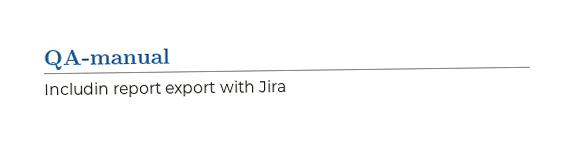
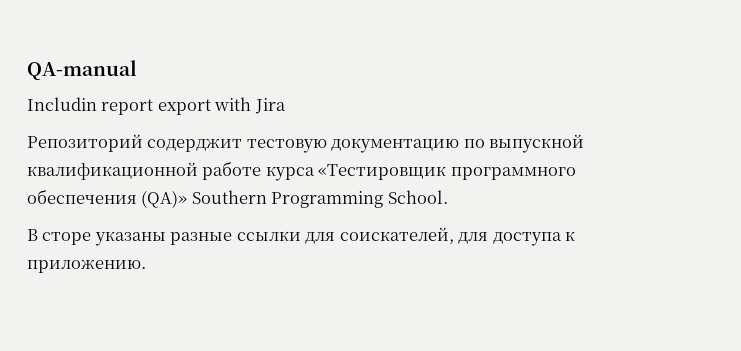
+ Репозиторий содерджит тестовую документацию по выпускной квалификационной работе курса «Тестировщик программного обеспечения (QA)» Southern Programming School.
+ В сторе указаны разные ссылки для соискателей, для доступа к приложению.

